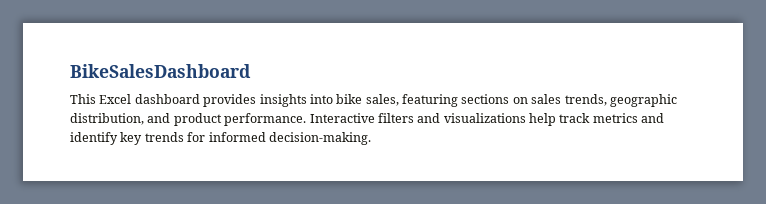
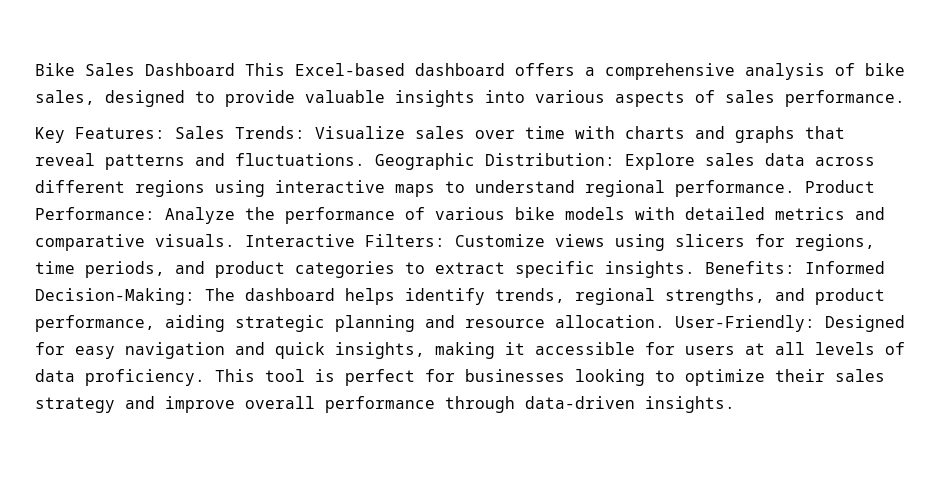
- BikeSalesDashboard
- This Excel dashboard provides insights into bike sales, featuring sections on sales trends, geographic distribution, and product performance. Interactive filters and visualizations help track metrics and identify key trends for informed decision-making.
+ Bike Sales Dashboard This Excel-based dashboard offers a comprehensive analysis of bike sales, designed to provide valuable insights into various aspects of sales performance.
+ Key Features: Sales Trends: Visualize sales over time with charts and graphs that reveal patterns and fluctuations. Geographic Distribution: Explore sales data across different regions using interactive maps to understand regional performance. Product Performance: Analyze the performance of various bike models with detailed metrics and comparative visuals. Interactive Filters: Customize views using slicers for regions, time periods, and product categories to extract specific insights. Benefits: Informed Decision-Making: The dashboard helps identify trends, regional strengths, and product performance, aiding strategic planning and resource allocation. User-Friendly: Designed for easy navigation and quick insights, making it accessible for users at all levels of data proficiency. This tool is perfect for businesses looking to optimize their sales strategy and improve overall performance through data-driven insights.

